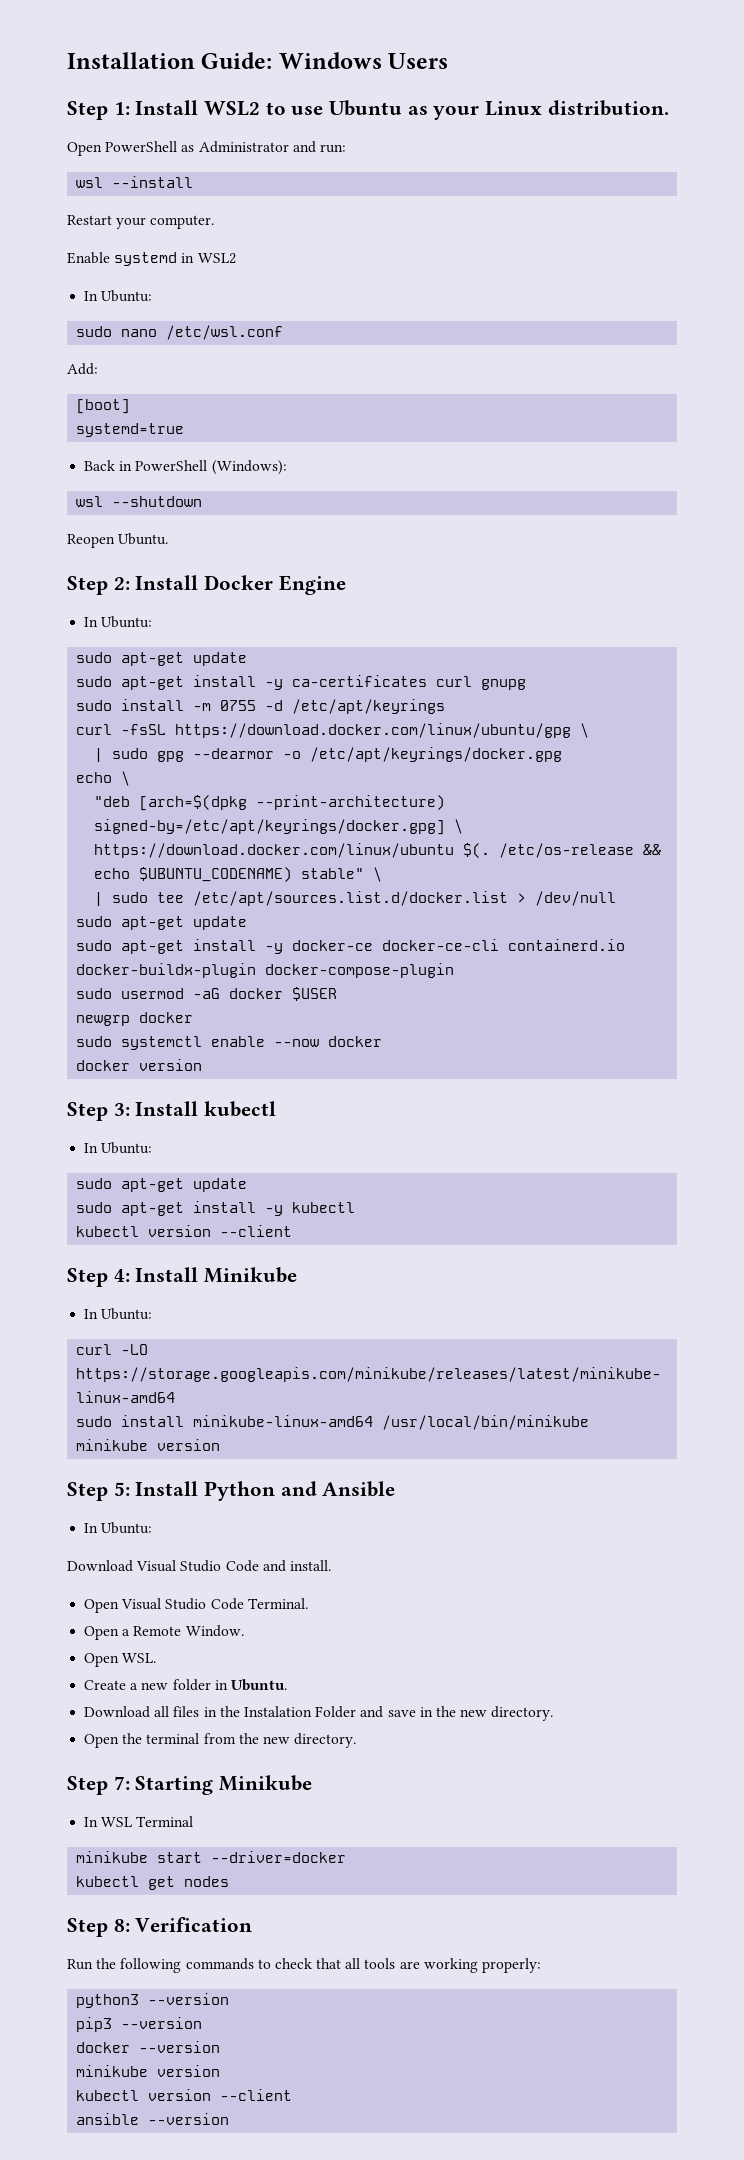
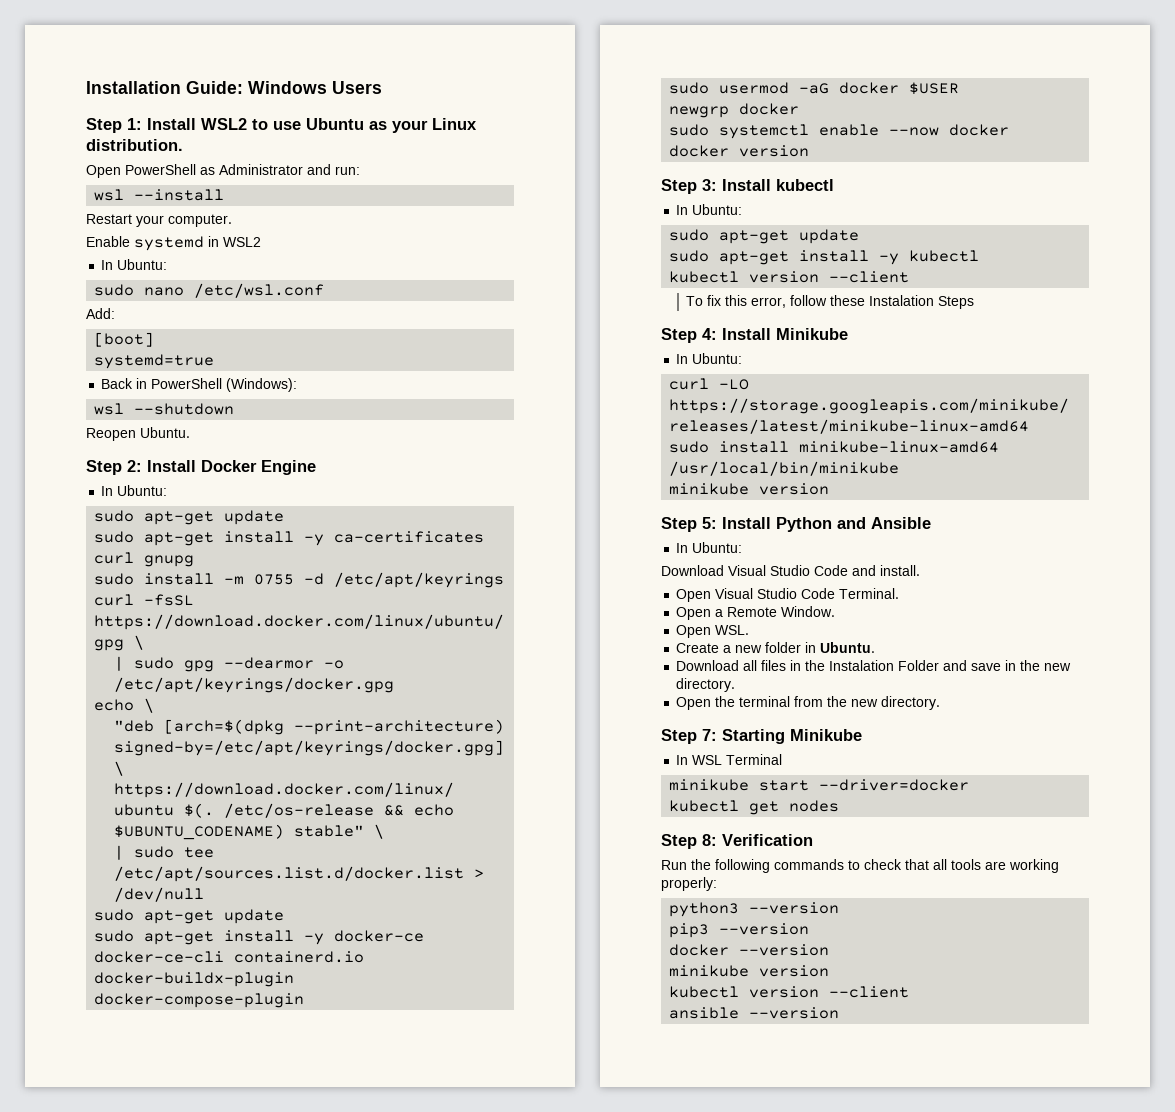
+ To fix this error, follow these Instalation Steps

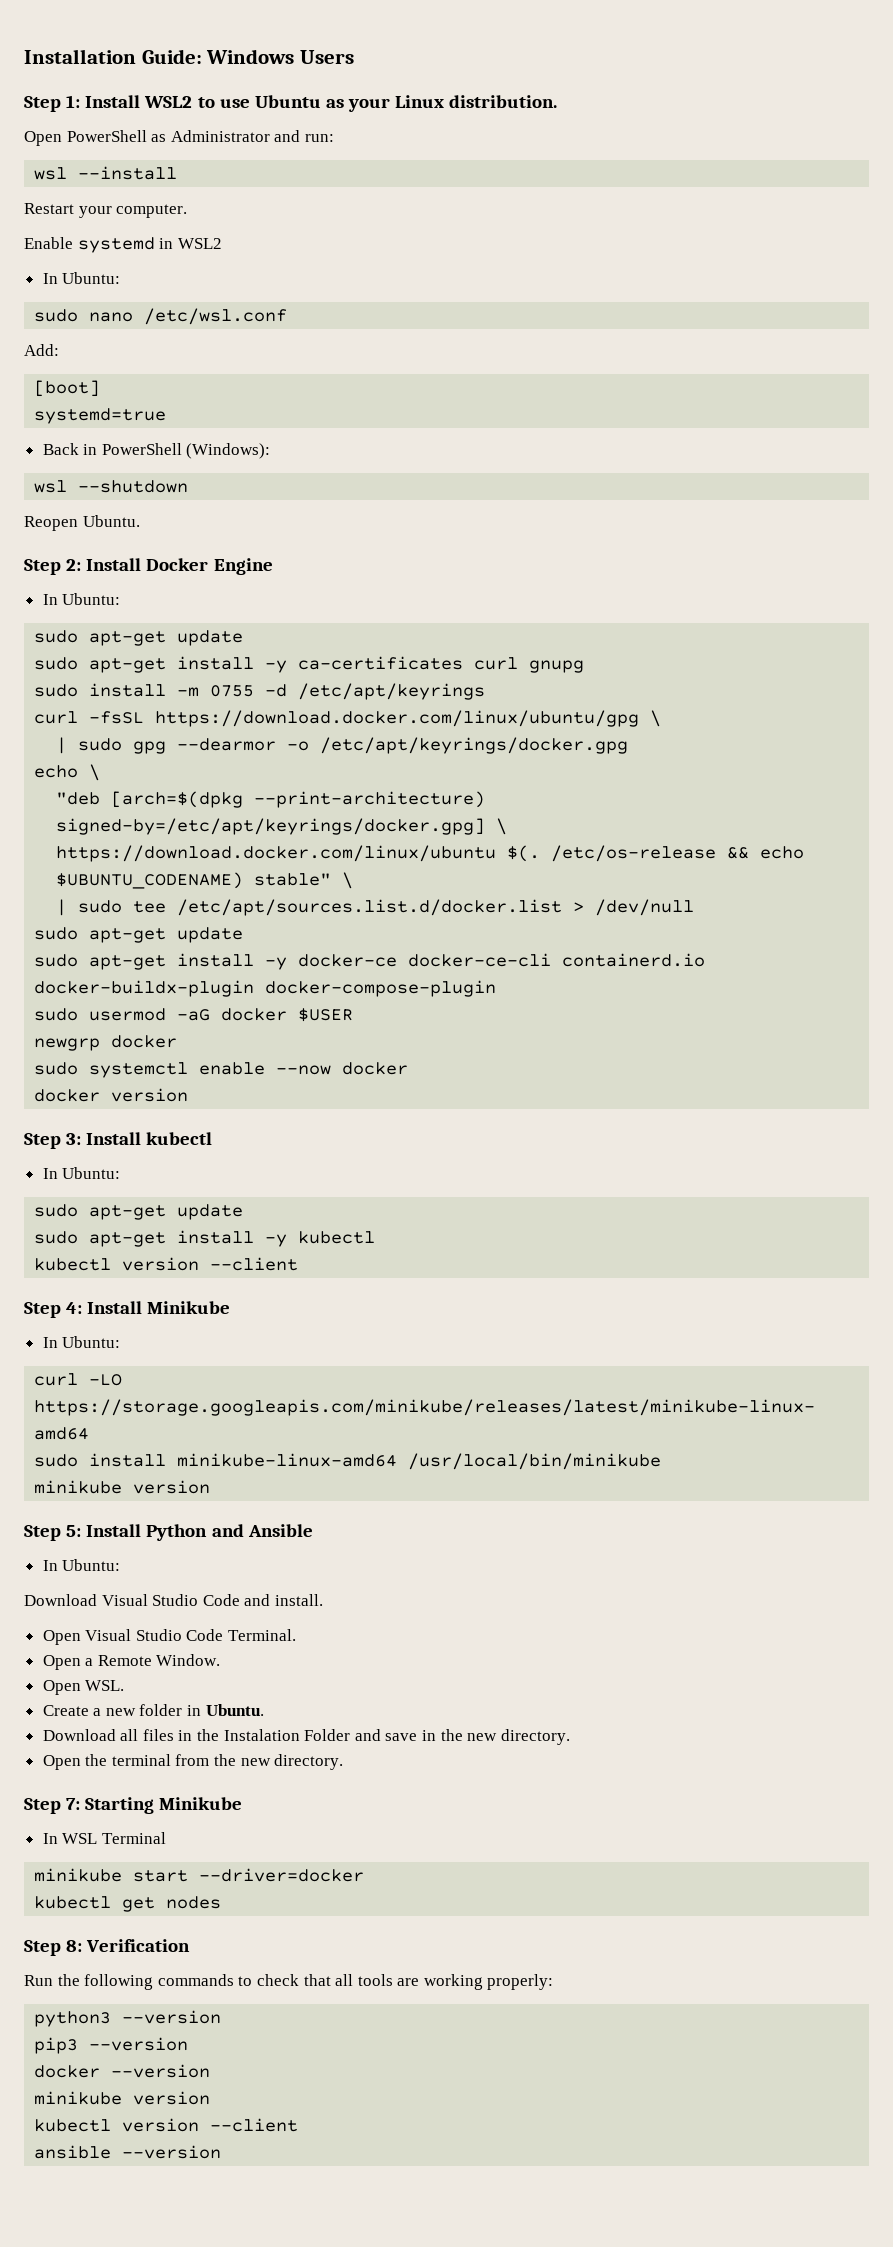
- To fix this error, follow these Instalation Steps

